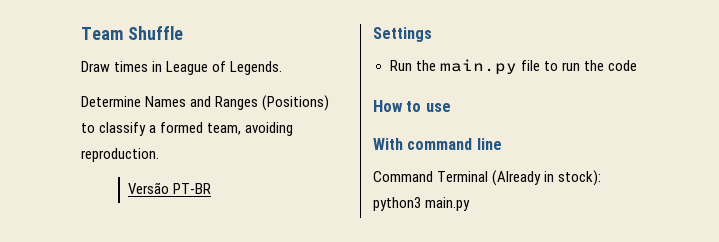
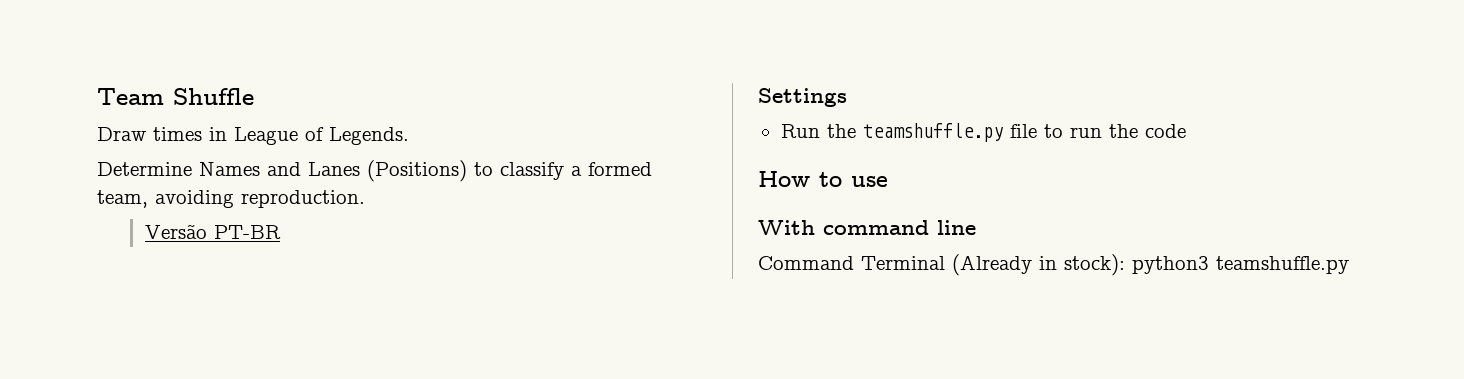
- Determine Names and Ranges (Positions) to classify a formed team, avoiding reproduction.
+ Determine Names and Lanes (Positions) to classify a formed team, avoiding reproduction.
- Run the main.py file to run the code
+ Run the teamshuffle.py file to run the code
- Command Terminal (Already in stock): python3 main.py
+ Command Terminal (Already in stock): python3 teamshuffle.py

